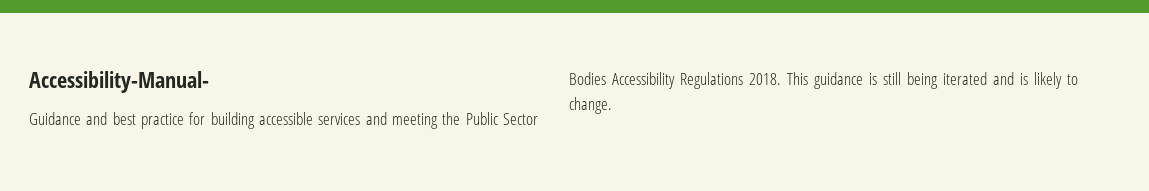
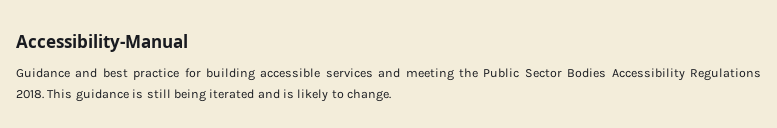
- Accessibility-Manual-
+ Accessibility-Manual

